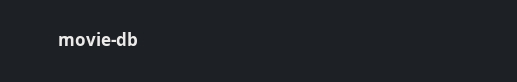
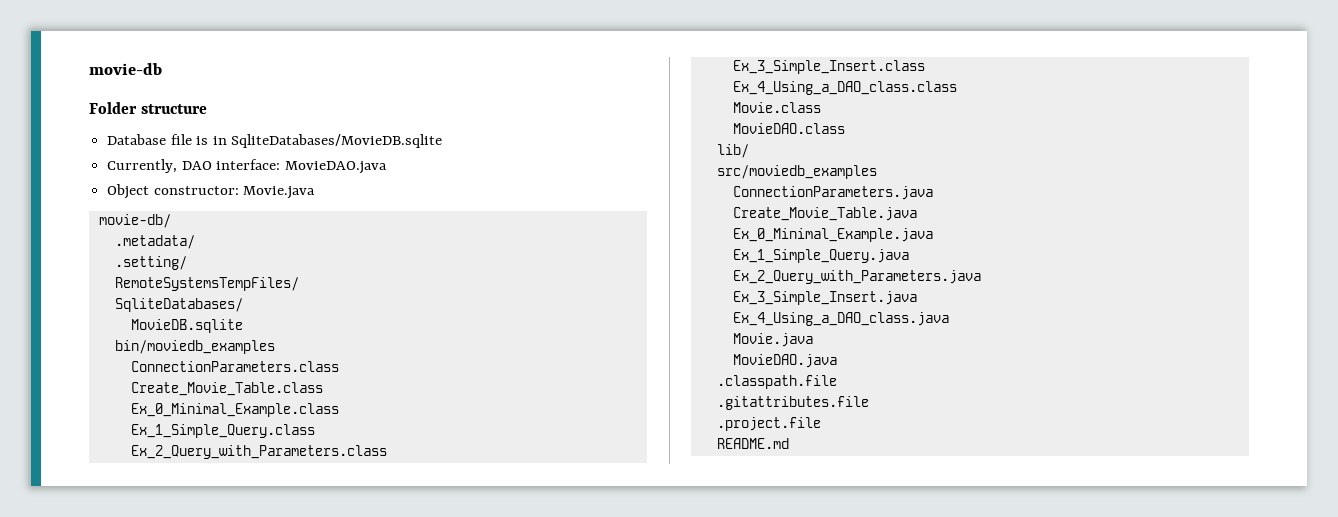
+ Folder structure
+ Database file is in SqliteDatabases/MovieDB.sqlite
+ Currently, DAO interface: MovieDAO.java
+ Object constructor: Movie.java
+ movie-db/
+ .metadata/
+ .setting/
+ RemoteSystemsTempFiles/
+ SqliteDatabases/
+ MovieDB.sqlite
+ bin/moviedb_examples
+ ConnectionParameters.class
+ Create_Movie_Table.class
+ Ex_0_Minimal_Example.class
+ Ex_1_Simple_Query.class
+ Ex_2_Query_with_Parameters.class
+ Ex_3_Simple_Insert.class
+ Ex_4_Using_a_DAO_class.class
+ Movie.class
+ MovieDAO.class
+ lib/
+ src/moviedb_examples
+ ConnectionParameters.java
+ Create_Movie_Table.java
+ Ex_0_Minimal_Example.java
+ Ex_1_Simple_Query.java
+ Ex_2_Query_with_Parameters.java
+ Ex_3_Simple_Insert.java
+ Ex_4_Using_a_DAO_class.java
+ Movie.java
+ MovieDAO.java
+ .classpath.file
+ .gitattributes.file
+ .project.file
+ README.md

